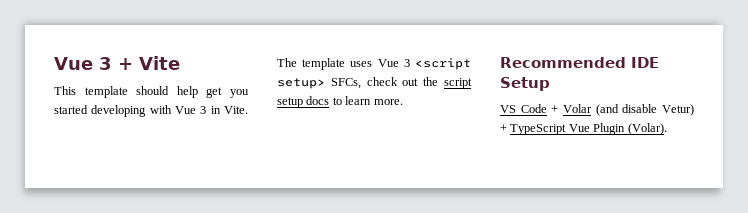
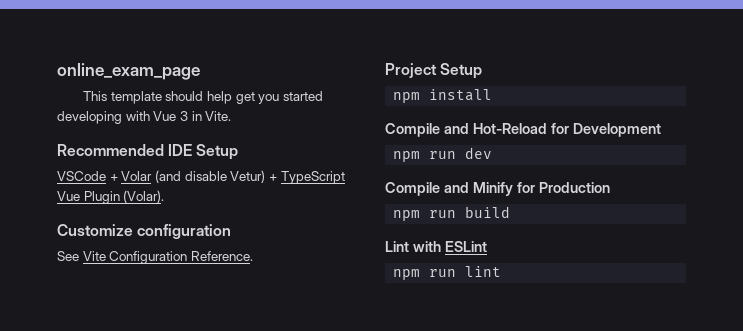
- Vue 3 + Vite
+ online_exam_page
- The template uses Vue 3 <script setup> SFCs, check out the script setup docs to learn more.
- VS Code + Volar (and disable Vetur) + TypeScript Vue Plugin (Volar).
+ VSCode + Volar (and disable Vetur) + TypeScript Vue Plugin (Volar).
+ Customize configuration
+ See Vite Configuration Reference.
+ Project Setup
+ npm install
+ Compile and Hot-Reload for Development
+ npm run dev
+ Compile and Minify for Production
+ npm run build
+ Lint with ESLint
+ npm run lint

